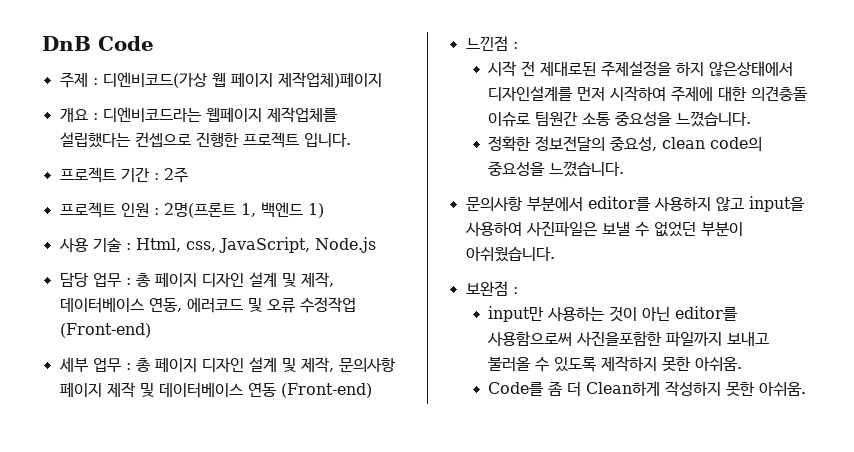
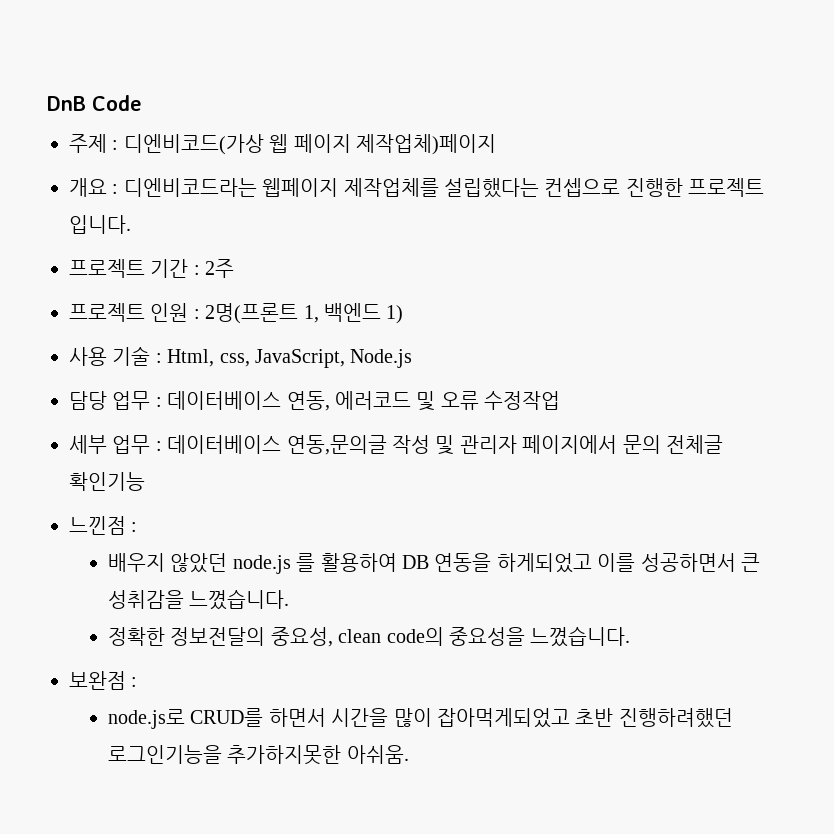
- 담당 업무 : 총 페이지 디자인 설계 및 제작, 데이터베이스 연동, 에러코드 및 오류 수정작업 (Front-end)
+ 담당 업무 : 데이터베이스 연동, 에러코드 및 오류 수정작업
- 세부 업무 : 총 페이지 디자인 설계 및 제작, 문의사항 페이지 제작 및 데이터베이스 연동 (Front-end)
+ 세부 업무 : 데이터베이스 연동,문의글 작성 및 관리자 페이지에서 문의 전체글 확인기능
  느낀점 :
- 시작 전 제대로된 주제설정을 하지 않은상태에서 디자인설계를 먼저 시작하여 주제에 대한 의견충돌 이슈로 팀원간 소통 중요성을 느꼈습니다.
+ 배우지 않았던 node.js 를 활용하여 DB 연동을 하게되었고 이를 성공하면서 큰 성취감을 느꼈습니다.
- 문의사항 부분에서 editor를 사용하지 않고 input을 사용하여 사진파일은 보낼 수 없었던 부분이 아쉬웠습니다.
  보완점 :
- input만 사용하는 것이 아닌 editor를 사용함으로써 사진을포함한 파일까지 보내고 불러올 수 있도록 제작하지 못한 아쉬움.
- Code를 좀 더 Clean하게 작성하지 못한 아쉬움.
+ node.js로 CRUD를 하면서 시간을 많이 잡아먹게되었고 초반 진행하려했던 로그인기능을 추가하지못한 아쉬움.

